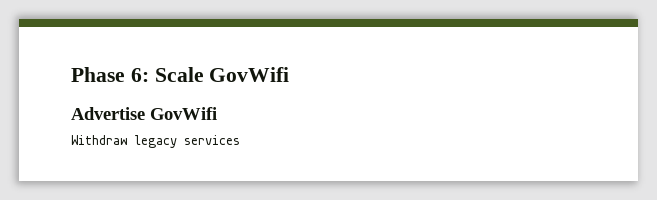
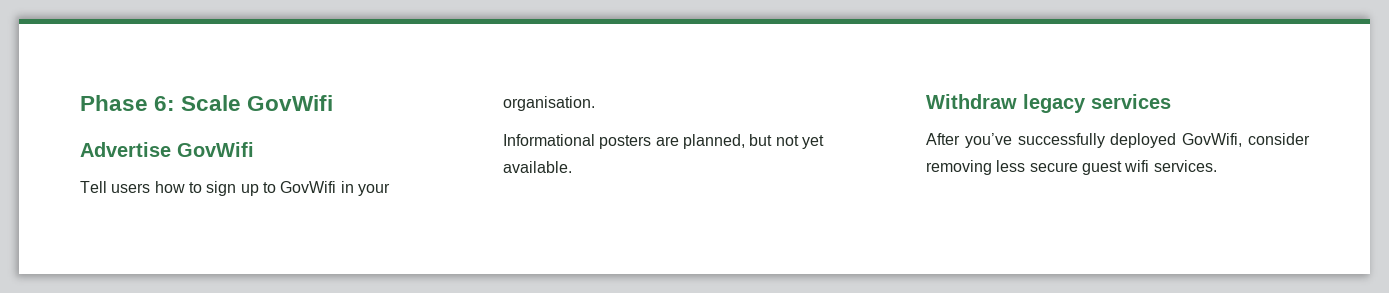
+ Tell users how to sign up to GovWifi in your organisation.
+ Informational posters are planned, but not yet available.
  Withdraw legacy services
+ After you’ve successfully deployed GovWifi, consider removing less secure guest wifi services.

